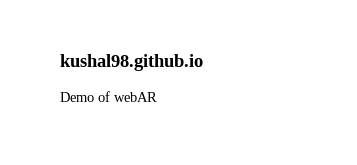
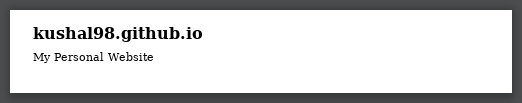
- Demo of webAR
+ My Personal Website

